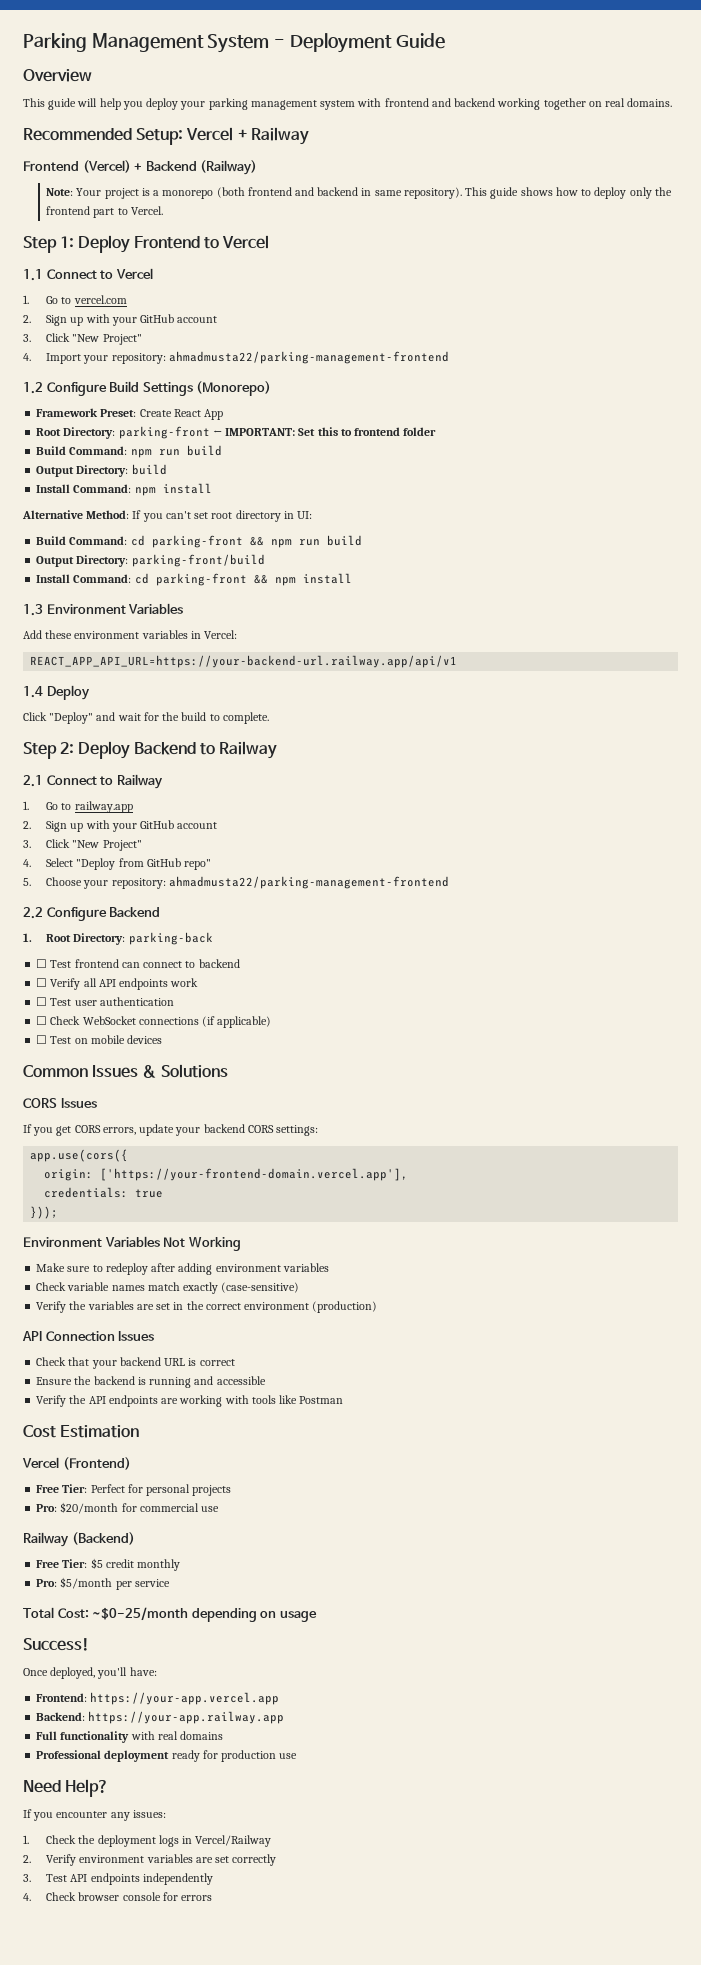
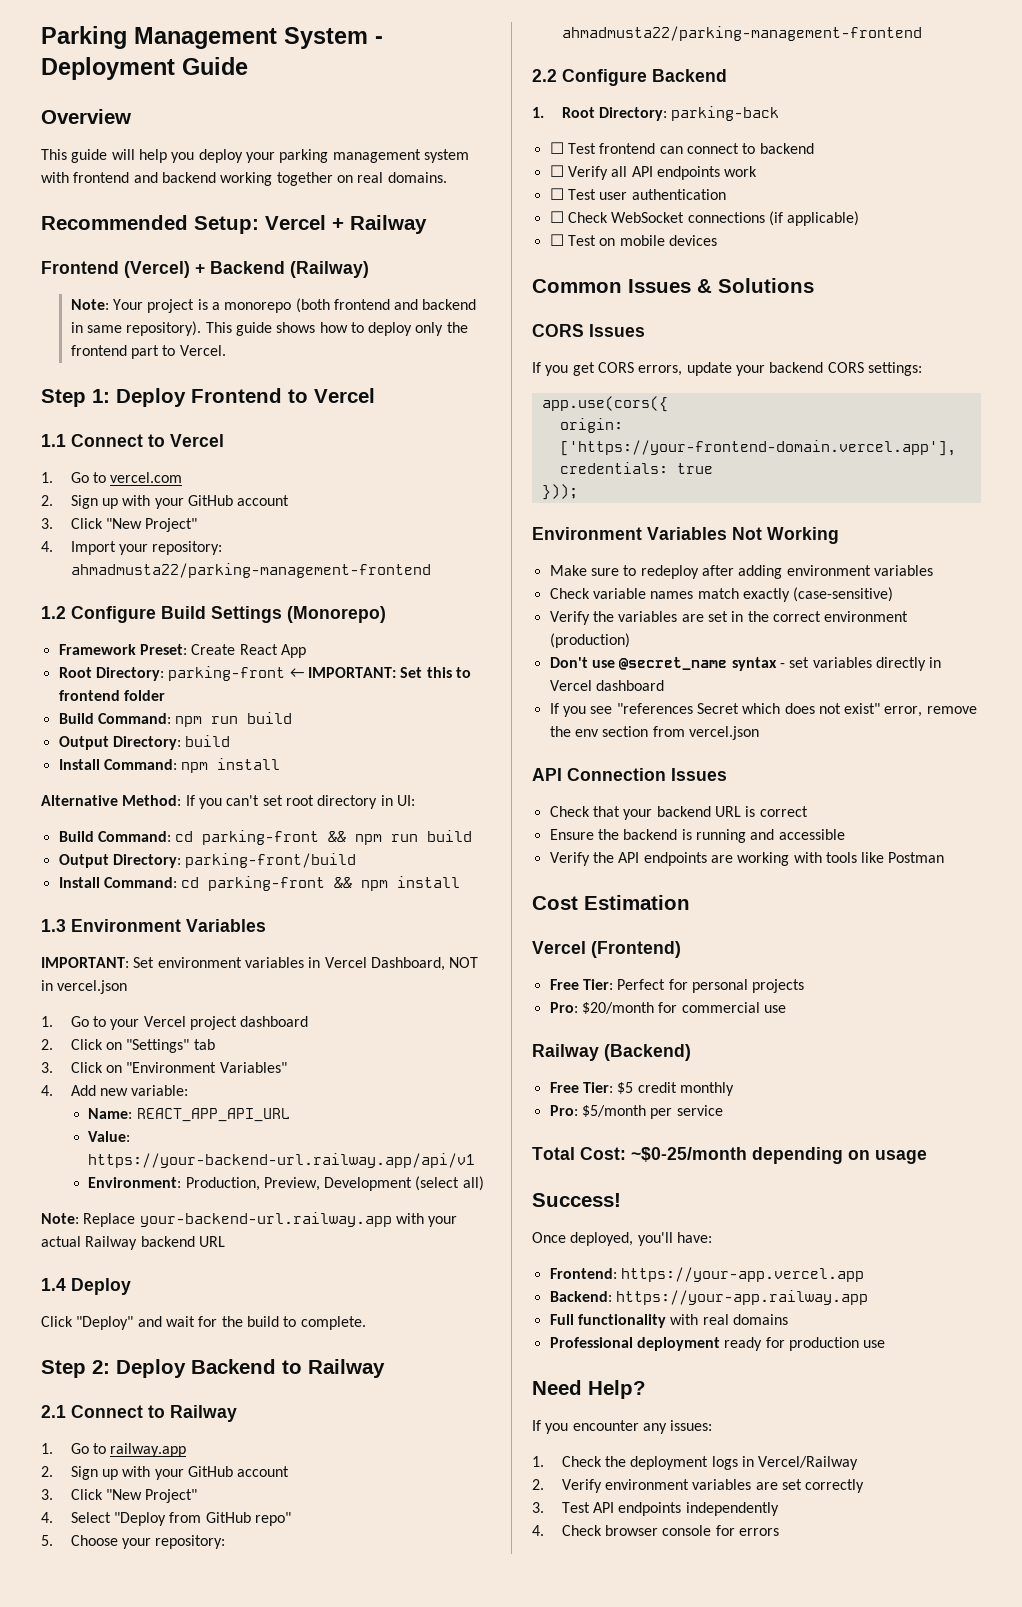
- Add these environment variables in Vercel:
- REACT_APP_API_URL=https://your-backend-url.railway.app/api/v1
+ IMPORTANT: Set environment variables in Vercel Dashboard, NOT in vercel.json
+ 1. Go to your Vercel project dashboard
+ 2. Click on "Settings" tab
+ 3. Click on "Environment Variables"
+ 4. Add new variable:
+ Name: REACT_APP_API_URL
+ Value: https://your-backend-url.railway.app/api/v1
+ Environment: Production, Preview, Development (select all)
+ Note: Replace your-backend-url.railway.app with your actual Railway backend URL
+ Don't use @secret_name syntax - set variables directly in Vercel dashboard
+ If you see "references Secret which does not exist" error, remove the env section from vercel.json

